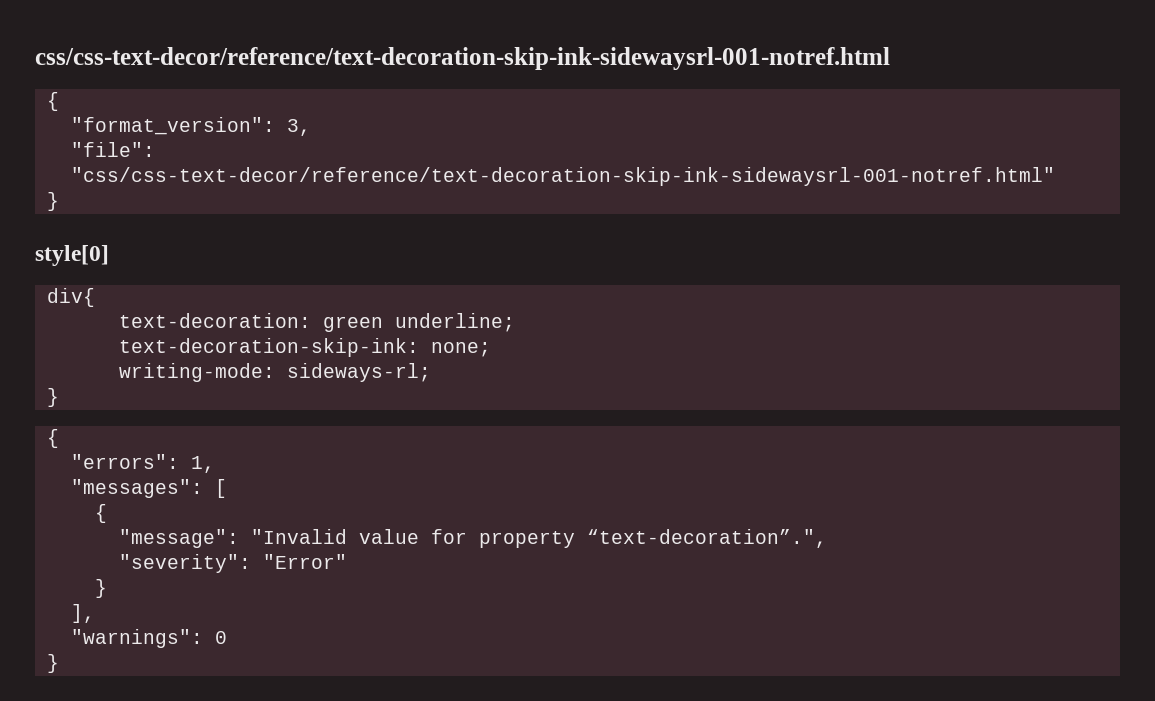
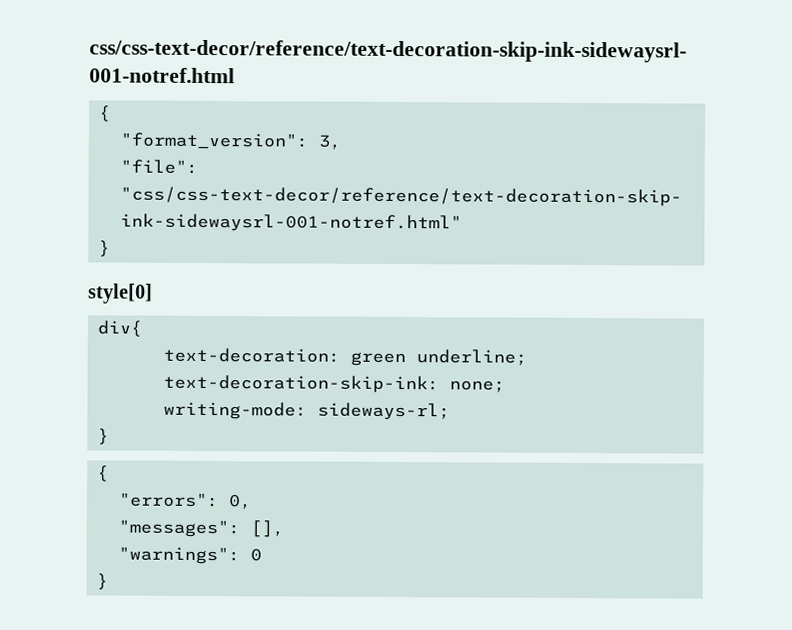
- "errors": 1,
+ "errors": 0,
- "messages": [
- {
- "message": "Invalid value for property “text-decoration”.",
- "severity": "Error"
- }
- ],
+ "messages": [],

